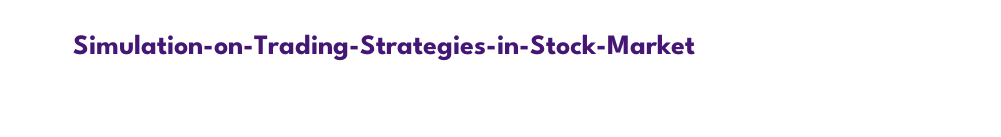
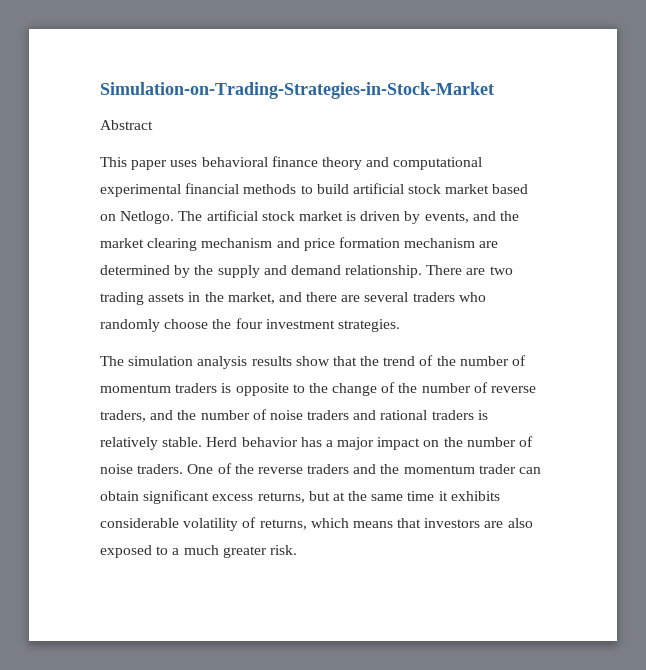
+ Abstract
+ This paper uses behavioral finance theory and computational experimental financial methods to build artificial stock market based on Netlogo. The artificial stock market is driven by events, and the market clearing mechanism and price formation mechanism are determined by the supply and demand relationship. There are two trading assets in the market, and there are several traders who randomly choose the four investment strategies.
+ The simulation analysis results show that the trend of the number of momentum traders is opposite to the change of the number of reverse traders, and the number of noise traders and rational traders is relatively stable. Herd behavior has a major impact on the number of noise traders. One of the reverse traders and the momentum trader can obtain significant excess returns, but at the same time it exhibits considerable volatility of returns, which means that investors are also exposed to a much greater risk.

